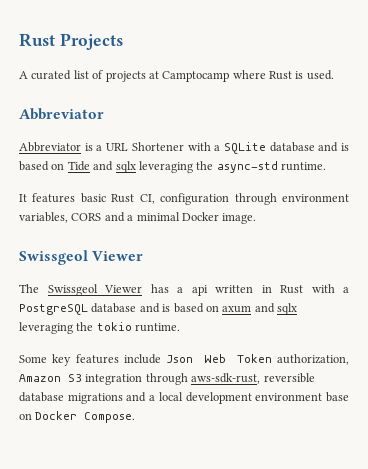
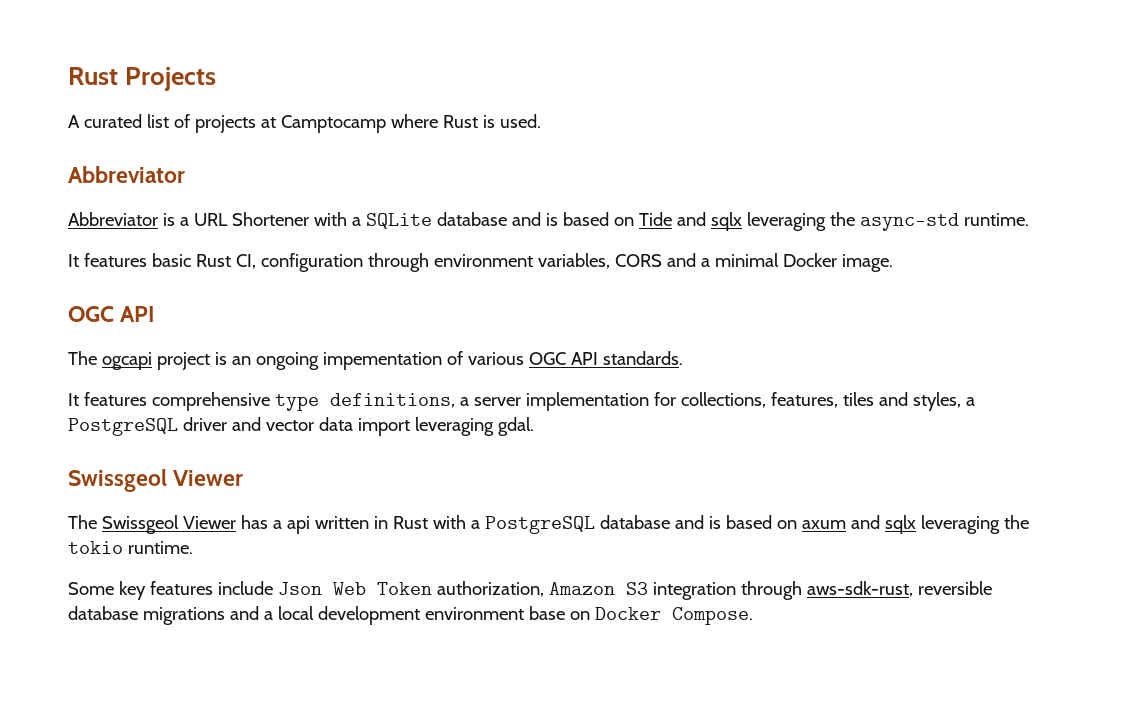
  It features basic Rust CI, configuration through environment variables, CORS and a minimal Docker image.
+ OGC API
+ The ogcapi project is an ongoing impementation of various OGC API standards.
+ It features comprehensive type definitions, a server implementation for collections, features, tiles and styles, a PostgreSQL driver and vector data import leveraging gdal.

